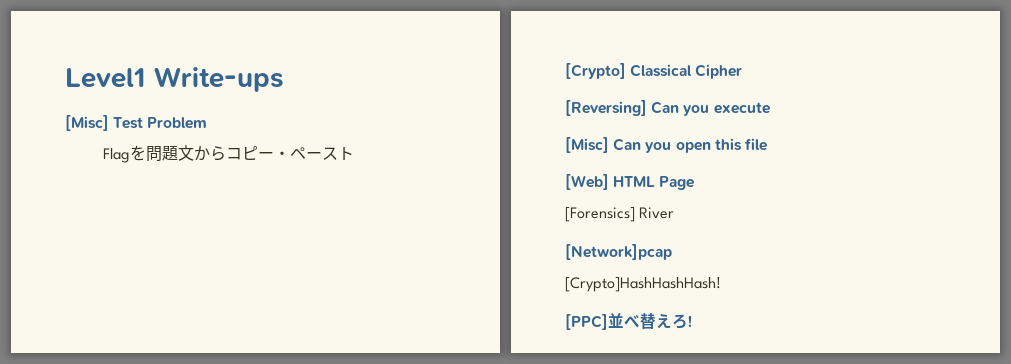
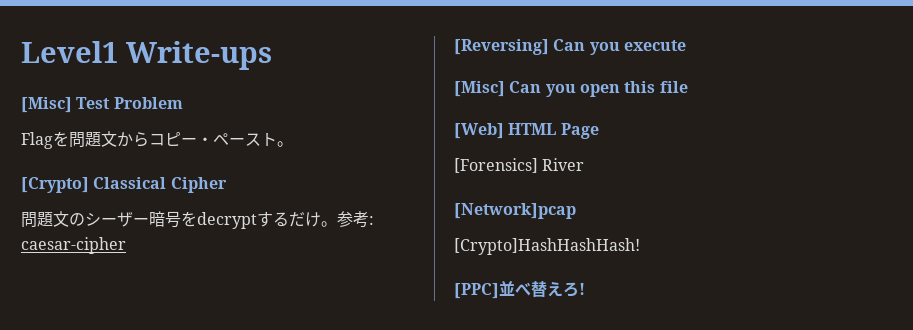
- Flagを問題文からコピー・ペースト
+ Flagを問題文からコピー・ペースト。
+ 問題文のシーザー暗号をdecryptするだけ。参考: caesar-cipher

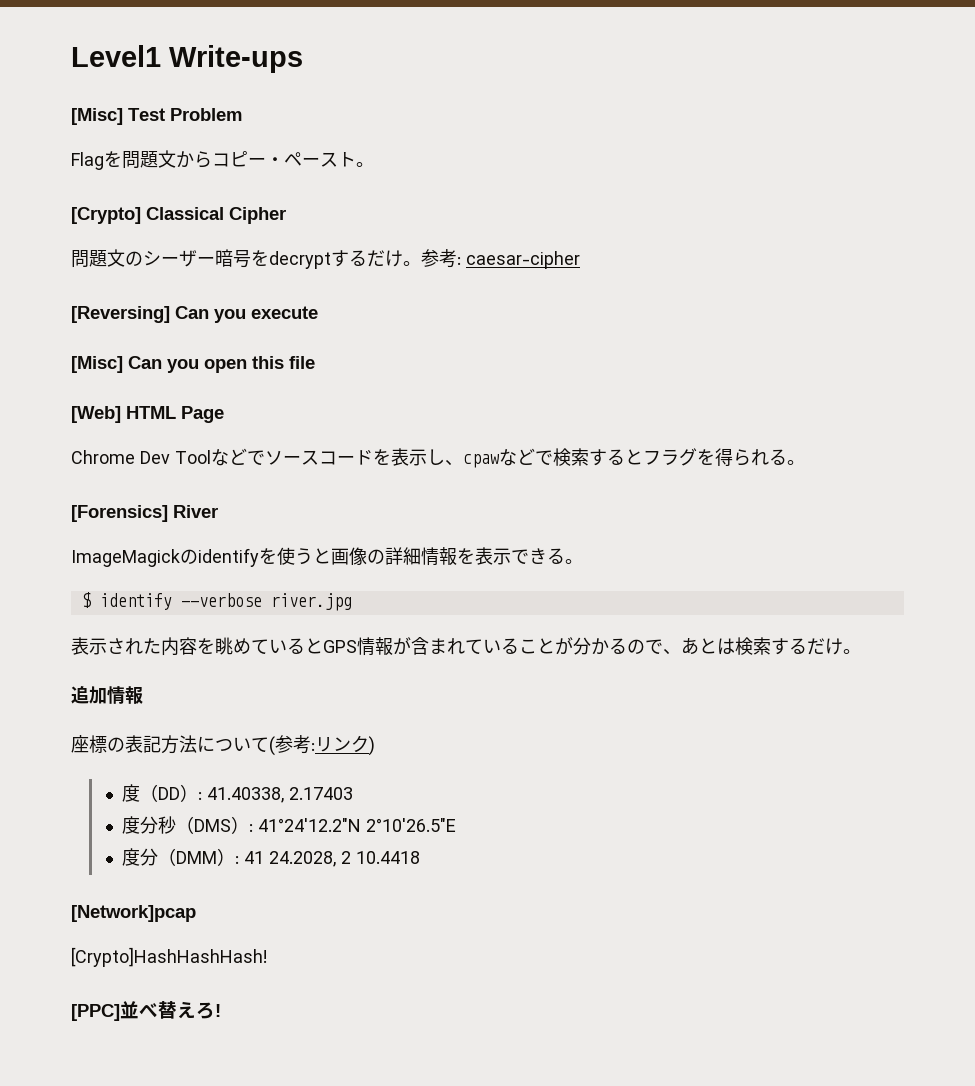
+ Chrome Dev Toolなどでソースコードを表示し、cpawなどで検索するとフラグを得られる。
  [Forensics] River
+ ImageMagickのidentifyを使うと画像の詳細情報を表示できる。
+ $ identify --verbose river.jpg
+ 表示された内容を眺めているとGPS情報が含まれていることが分かるので、あとは検索するだけ。
+ 追加情報
+ 座標の表記方法について(参考:リンク)
+ 度（DD）: 41.40338, 2.17403
+ 度分秒（DMS）: 41°24'12.2"N 2°10'26.5"E
+ 度分（DMM）: 41 24.2028, 2 10.4418

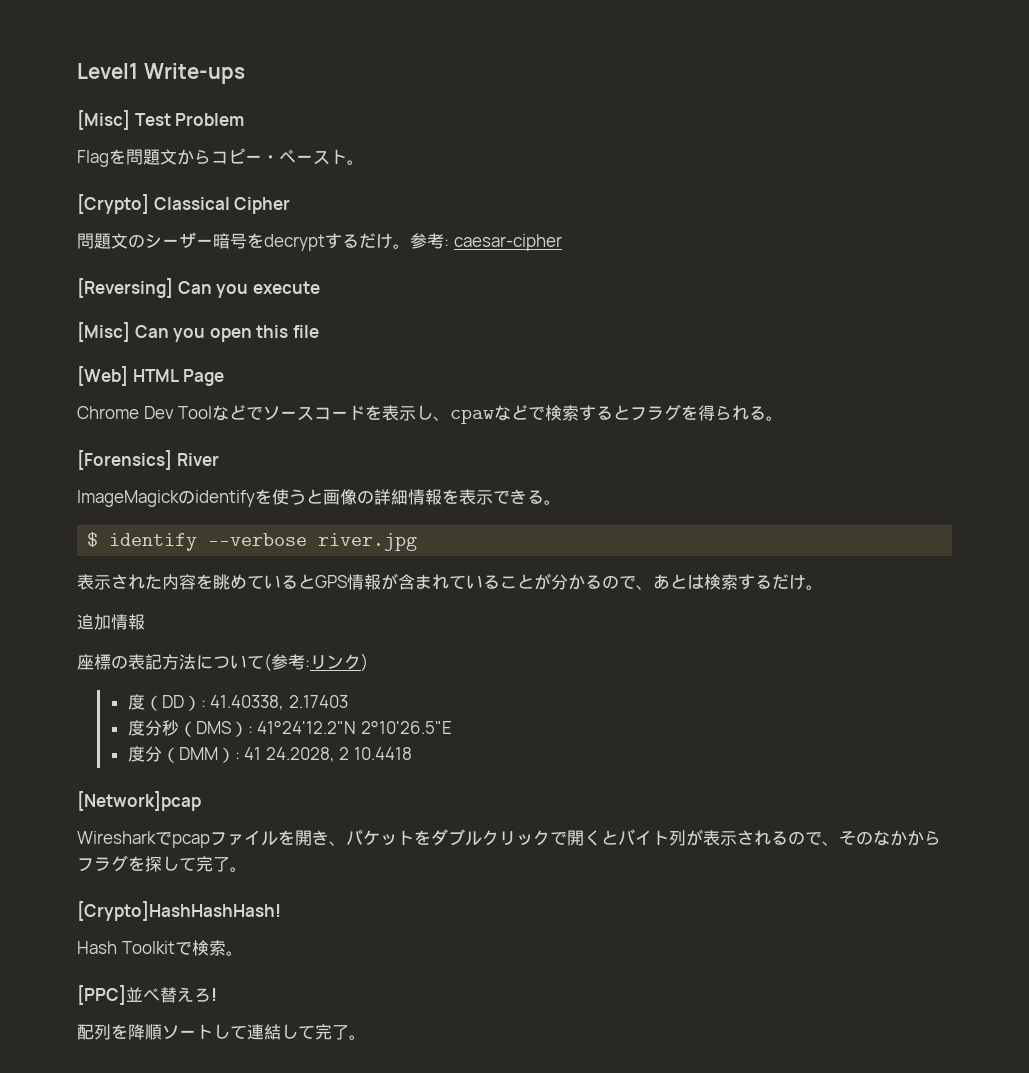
+ Wiresharkでpcapファイルを開き、パケットをダブルクリックで開くとバイト列が表示されるので、そのなかからフラグを探して完了。
  [Crypto]HashHashHash!
+ Hash Toolkitで検索。
+ 配列を降順ソートして連結して完了。

